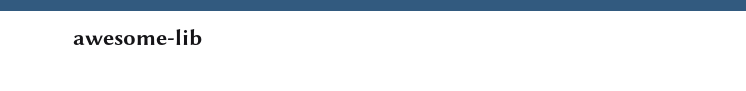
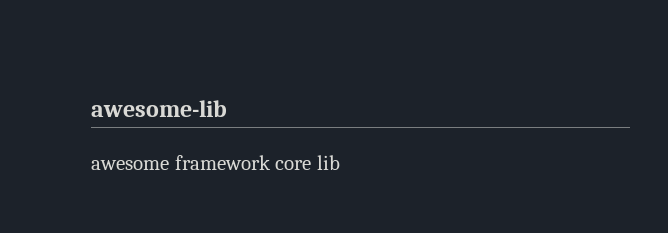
+ awesome framework core lib

